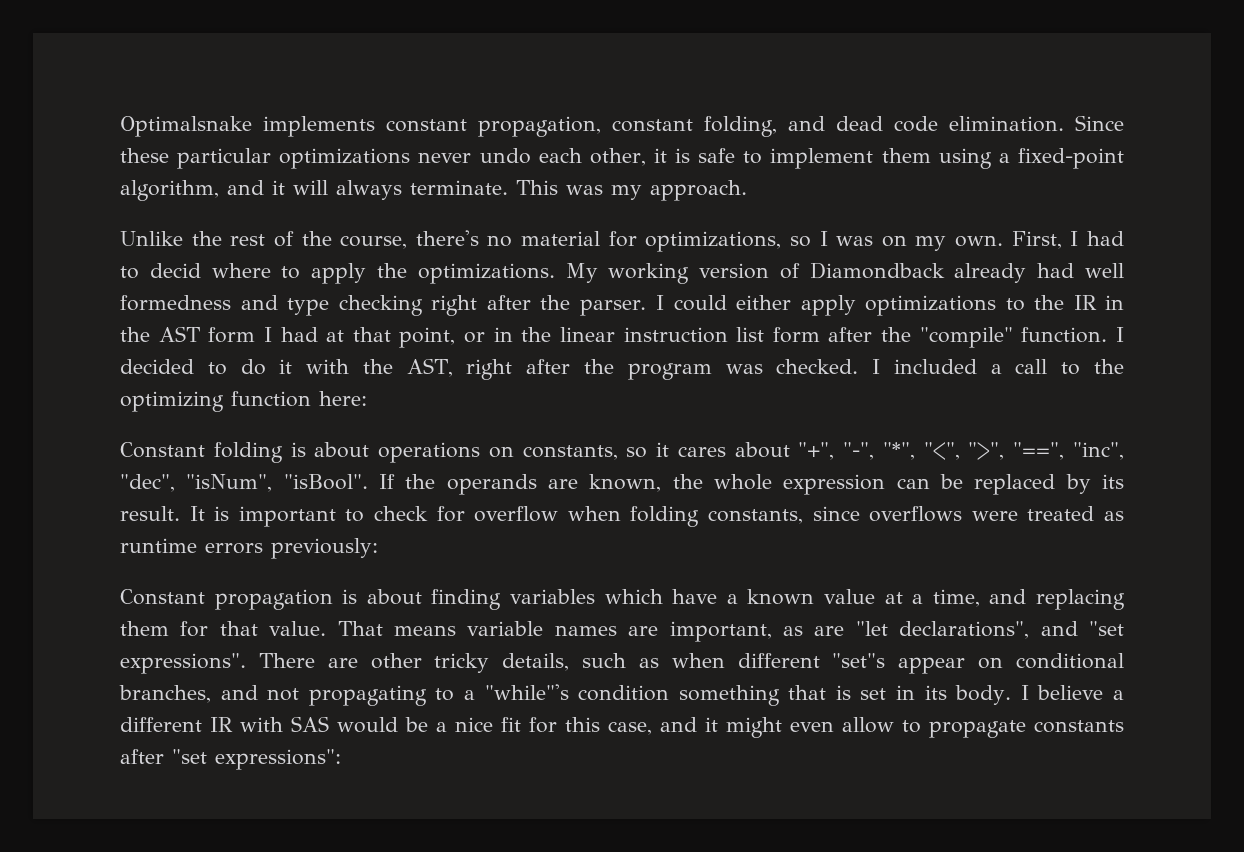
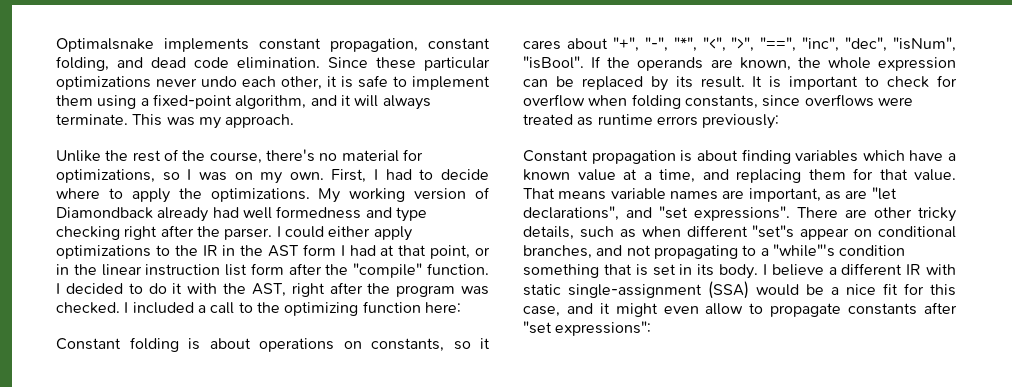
- First, I had to decid where to apply the optimizations.
+ First, I had to decide where to apply the optimizations.
- I believe a different IR with SAS would be a nice fit for this case, and it might even allow to propagate constants after "set expressions":
+ I believe a different IR with static single-assignment (SSA) would be a nice fit for this case, and it might even allow to propagate constants after "set expressions":

